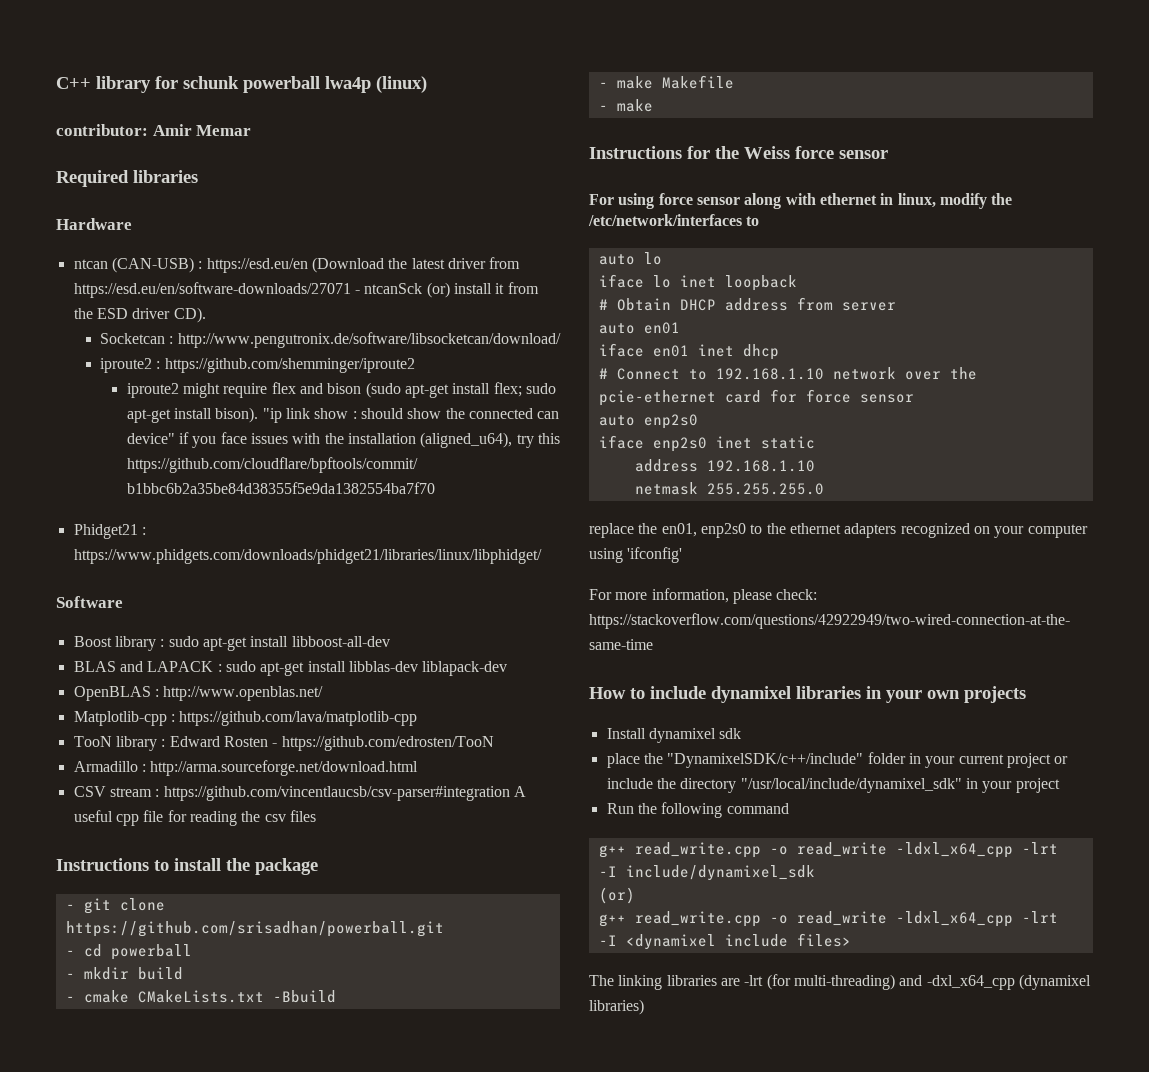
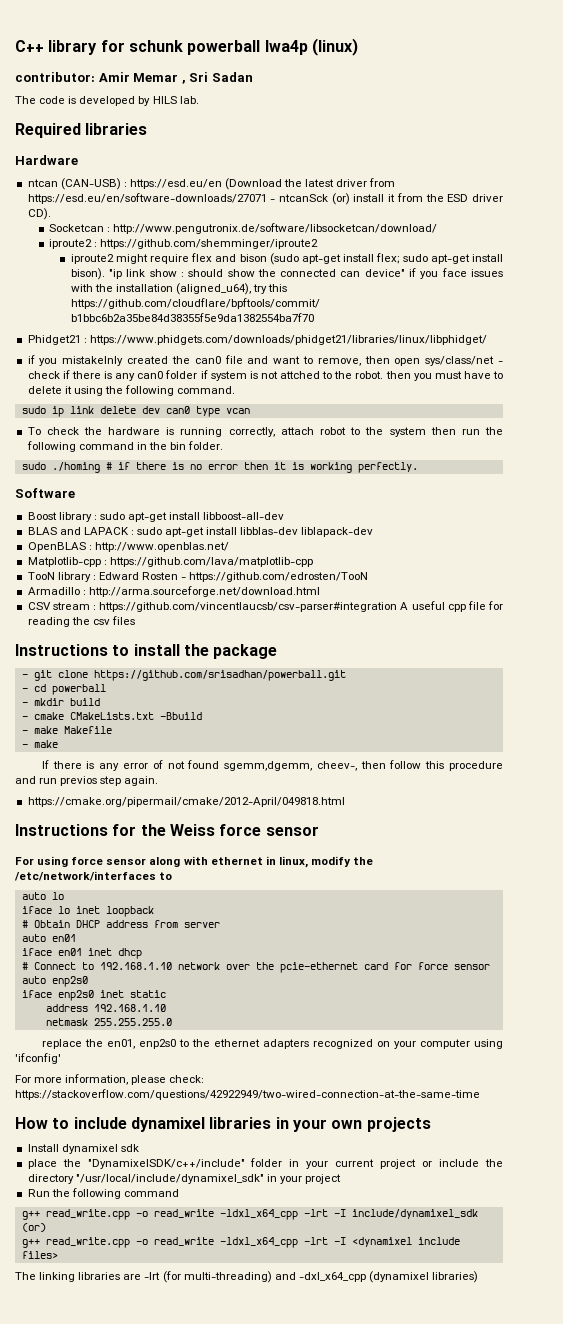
- contributor: Amir Memar
+ contributor: Amir Memar , Sri Sadan
+ The code is developed by HILS lab.
+ if you mistakelnly created the can0 file and want to remove, then open sys/class/net - check if there is any can0 folder if system is not attched to the robot. then you must have to delete it using the following command.
+ sudo ip link delete dev can0 type vcan
+ To check the hardware is running correctly, attach robot to the system then run the following command in the bin folder.
+ sudo ./homing # if there is no error then it is working perfectly.
+ If there is any error of not found sgemm,dgemm, cheev-, then follow this procedure and run previos step again.
+ https://cmake.org/pipermail/cmake/2012-April/049818.html

